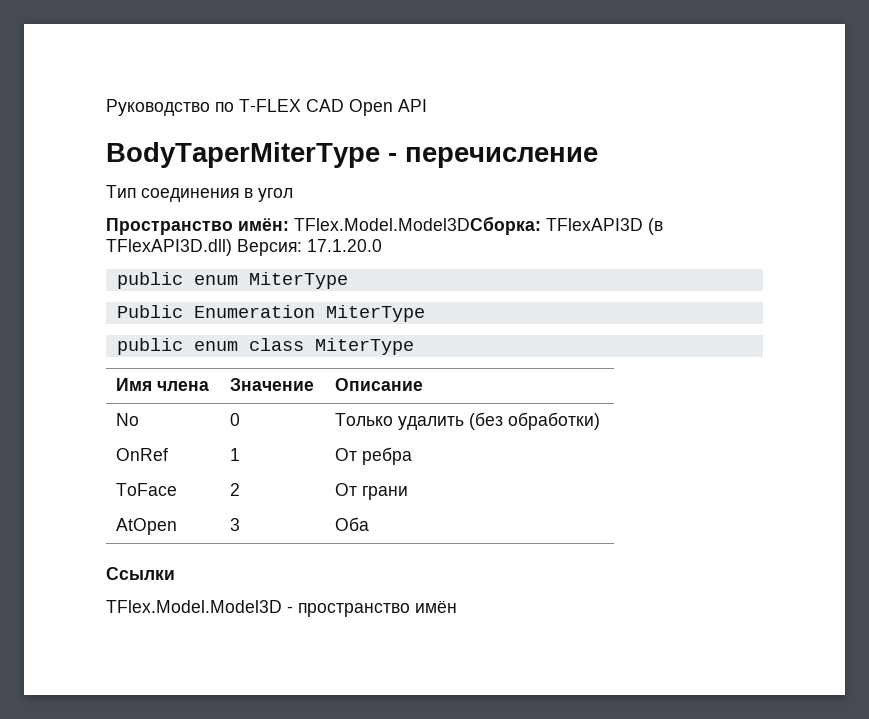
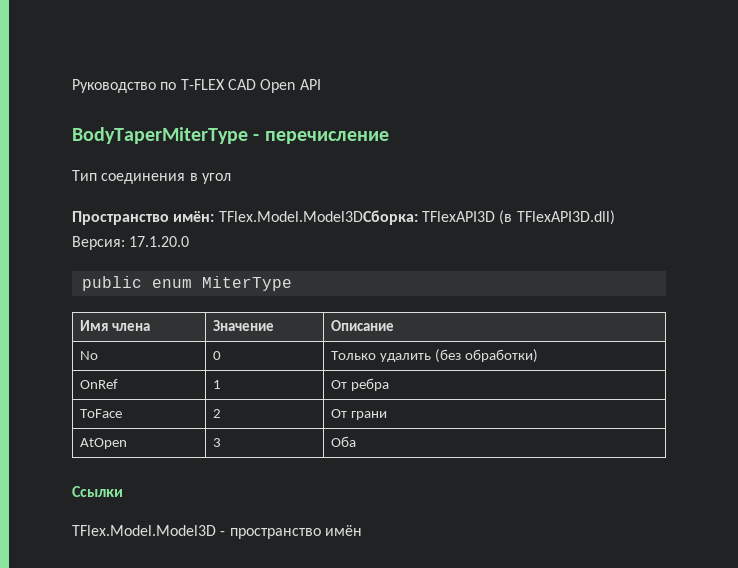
- Public Enumeration MiterType
- public enum class MiterType

